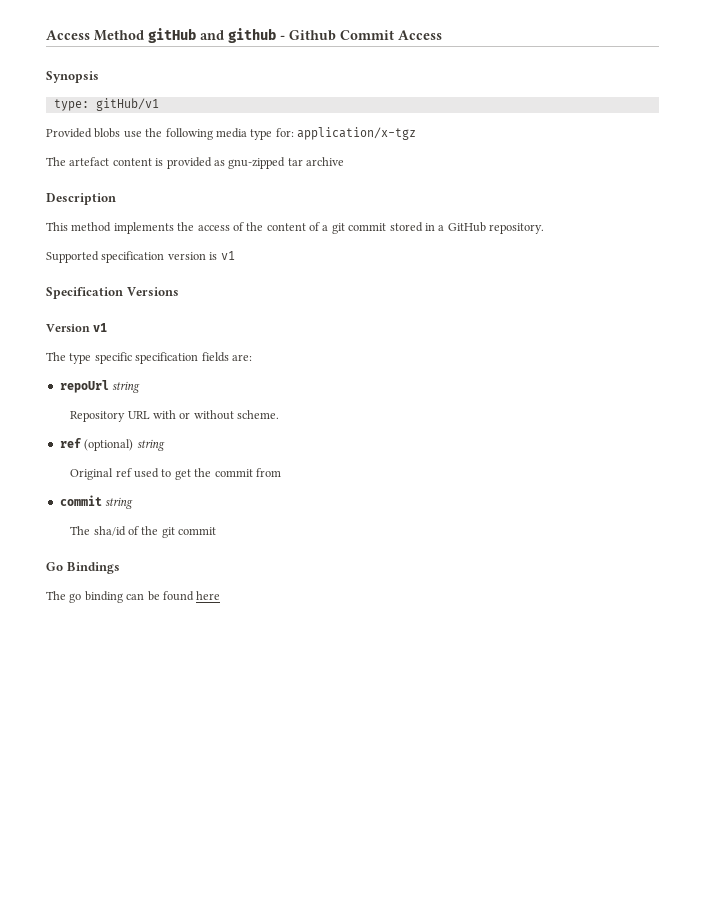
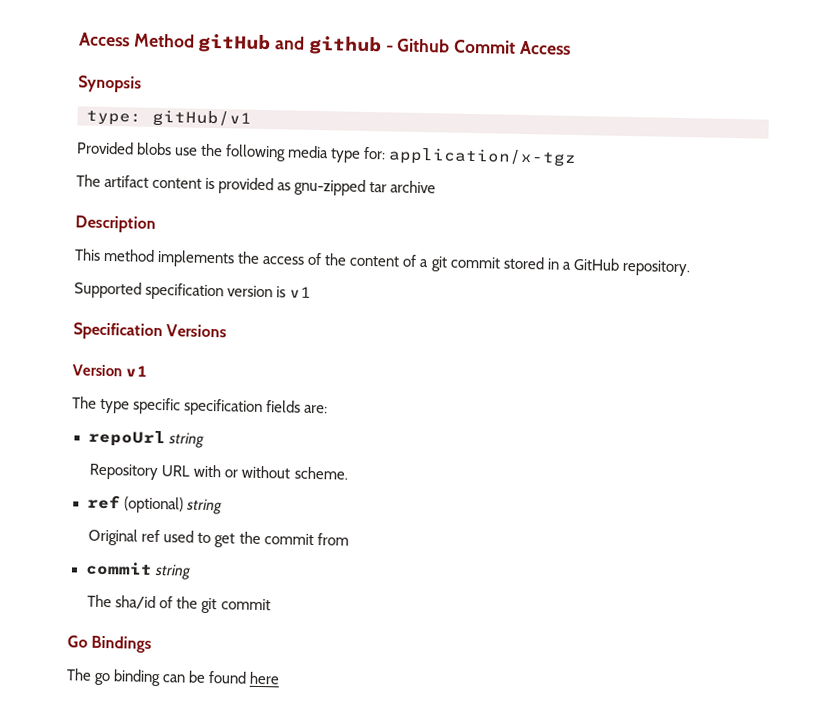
- The artefact content is provided as gnu-zipped tar archive
+ The artifact content is provided as gnu-zipped tar archive

